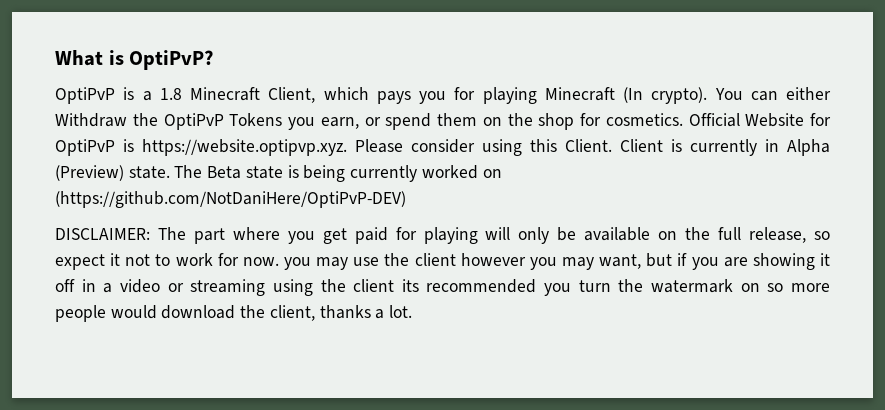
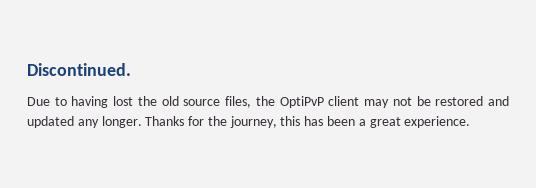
- What is OptiPvP?
- OptiPvP is a 1.8 Minecraft Client, which pays you for playing Minecraft (In crypto). You can either Withdraw the OptiPvP Tokens you earn, or spend them on the shop for cosmetics. Official Website for OptiPvP is https://website.optipvp.xyz. Please consider using this Client. Client is currently in Alpha (Preview) state. The Beta state is being currently worked on (https://github.com/NotDaniHere/OptiPvP-DEV)
- DISCLAIMER: The part where you get paid for playing will only be available on the full release, so expect it not to work for now. you may use the client however you may want, but if you are showing it off in a video or streaming using the client its recommended you turn the watermark on so more people would download the client, thanks a lot.
+ Discontinued.
+ Due to having lost the old source files, the OptiPvP client may not be restored and updated any longer. Thanks for the journey, this has been a great experience.

